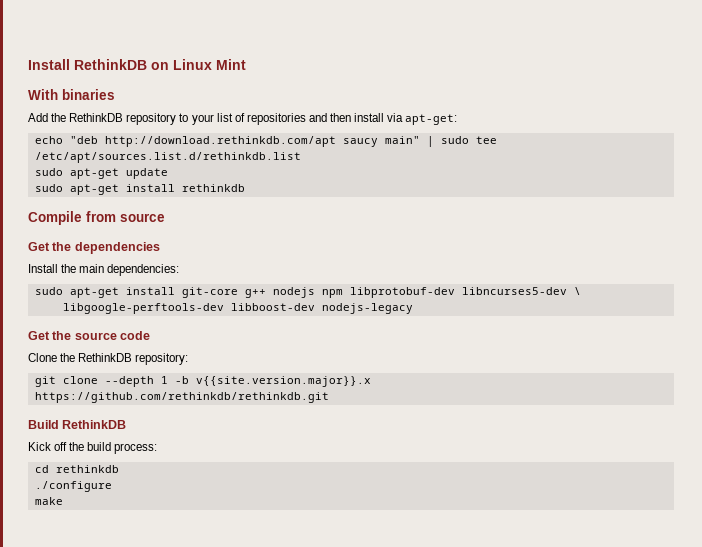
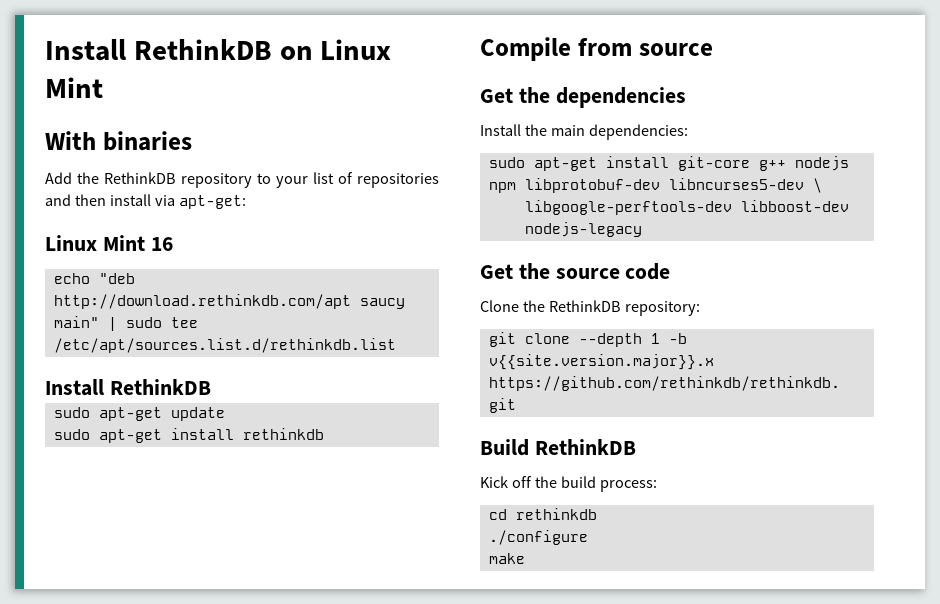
+ Linux Mint 16
  echo "deb http://download.rethinkdb.com/apt saucy main" | sudo tee /etc/apt/sources.list.d/rethinkdb.list
+ Install RethinkDB

